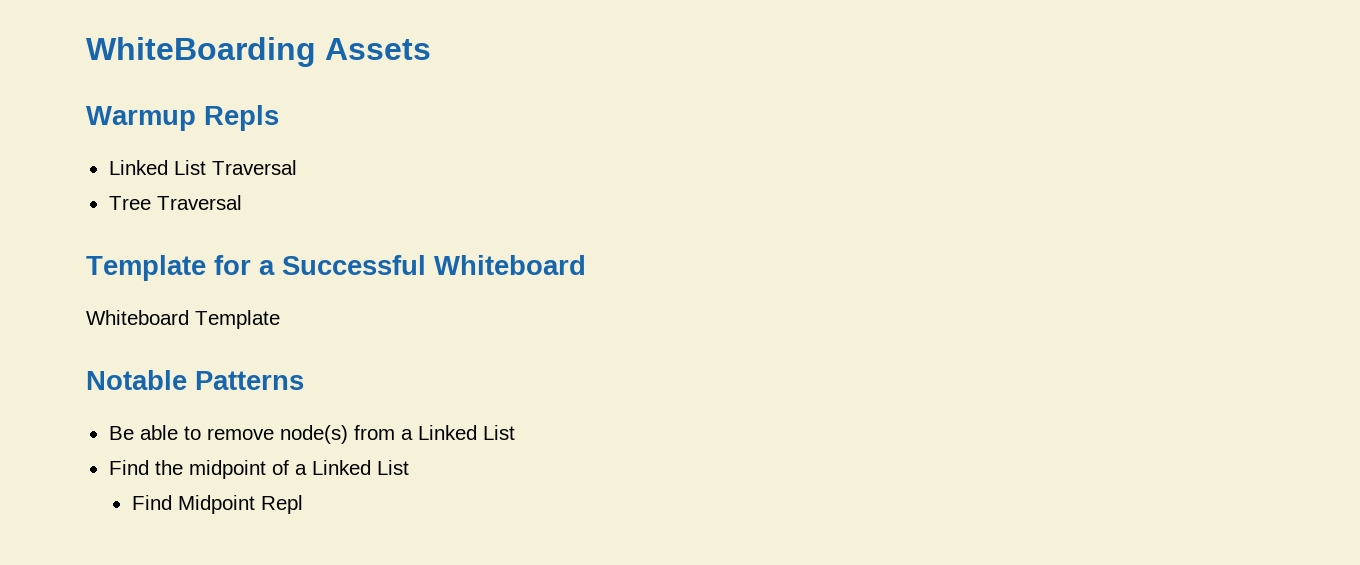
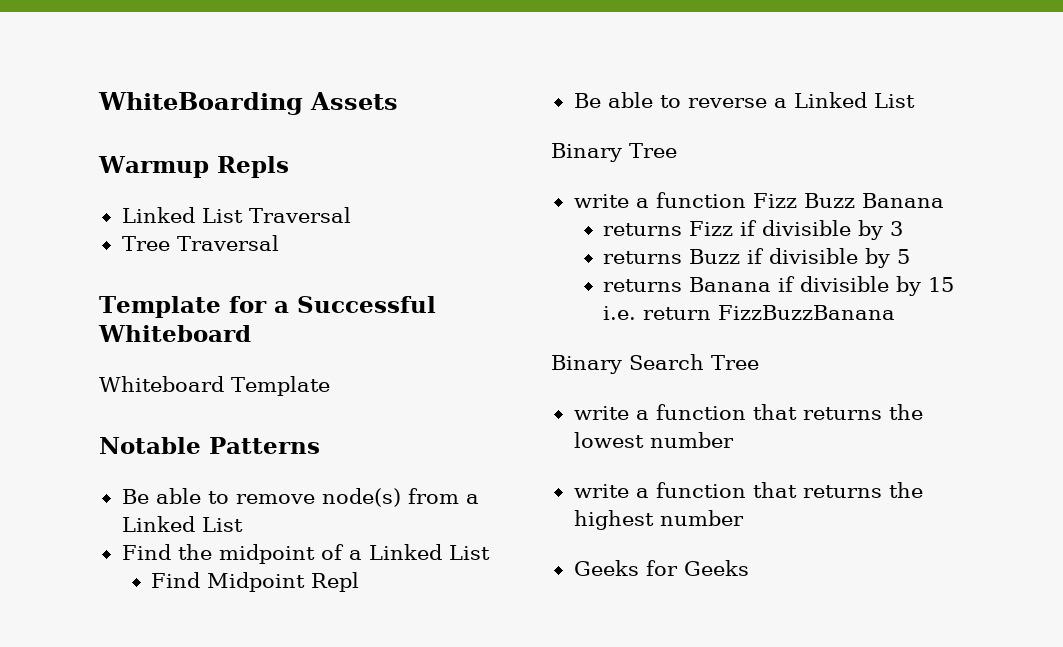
+ Be able to reverse a Linked List
+ Binary Tree
+ write a function Fizz Buzz Banana
+ returns Fizz if divisible by 3
+ returns Buzz if divisible by 5
+ returns Banana if divisible by 15 i.e. return FizzBuzzBanana
+ Binary Search Tree
+ write a function that returns the lowest number
+ write a function that returns the highest number
+ Geeks for Geeks

